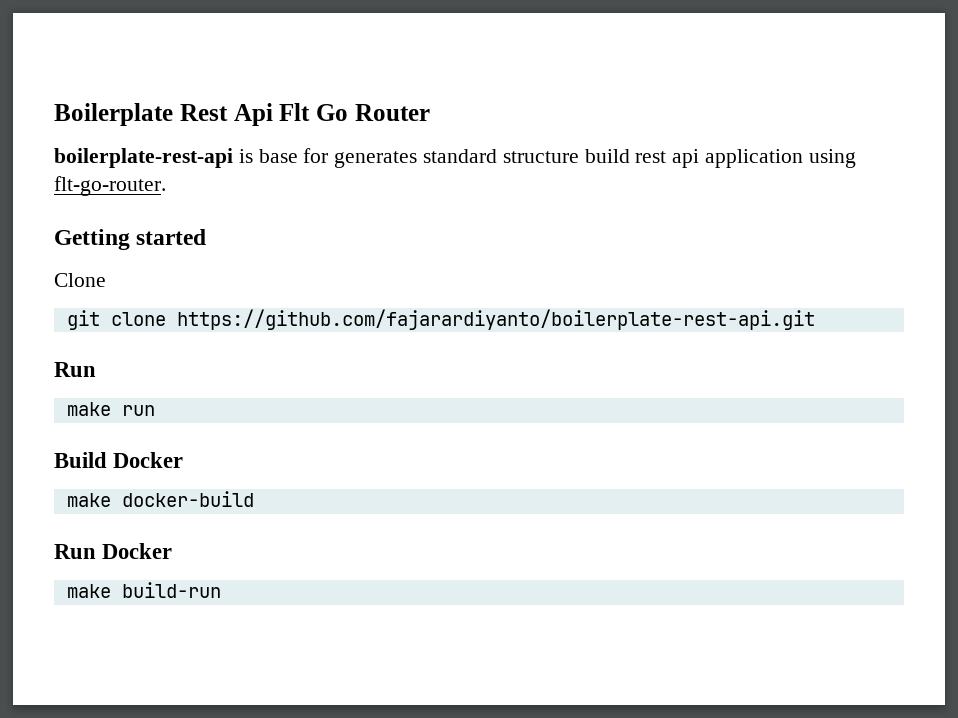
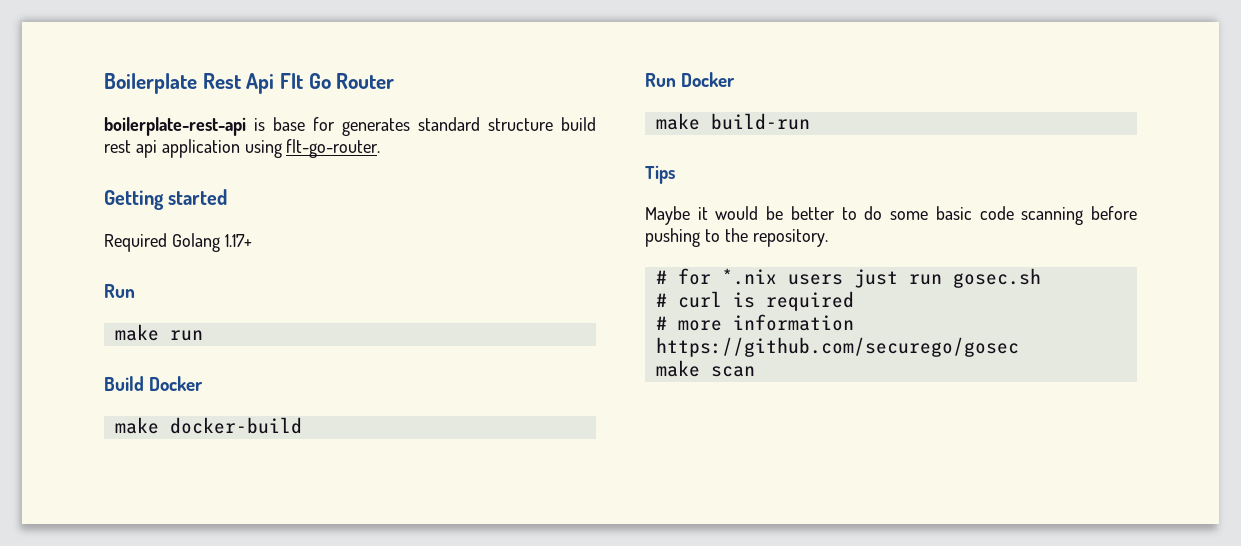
- Clone
- git clone https://github.com/fajarardiyanto/boilerplate-rest-api.git
+ Required Golang 1.17+
+ Tips
+ Maybe it would be better to do some basic code scanning before pushing to the repository.
+ # for *.nix users just run gosec.sh
+ # curl is required
+ # more information https://github.com/securego/gosec
+ make scan

